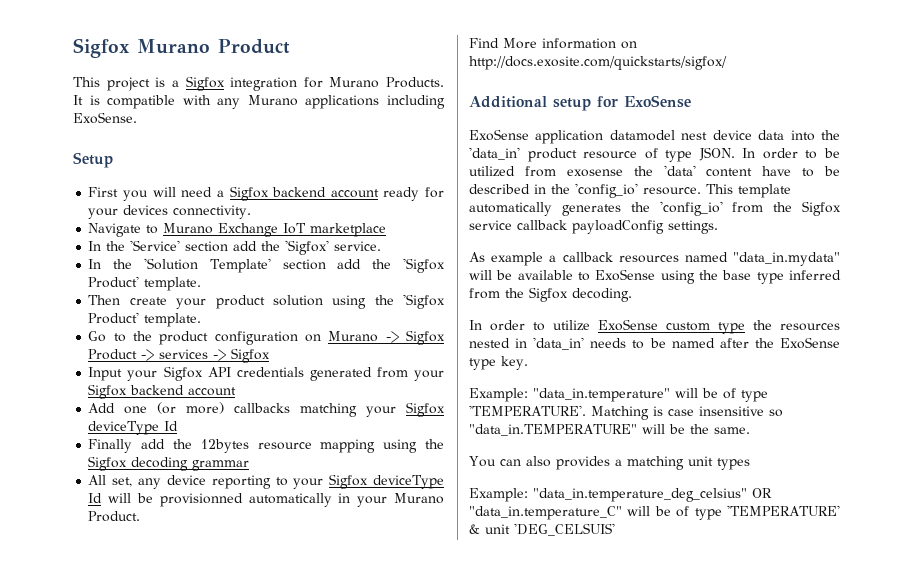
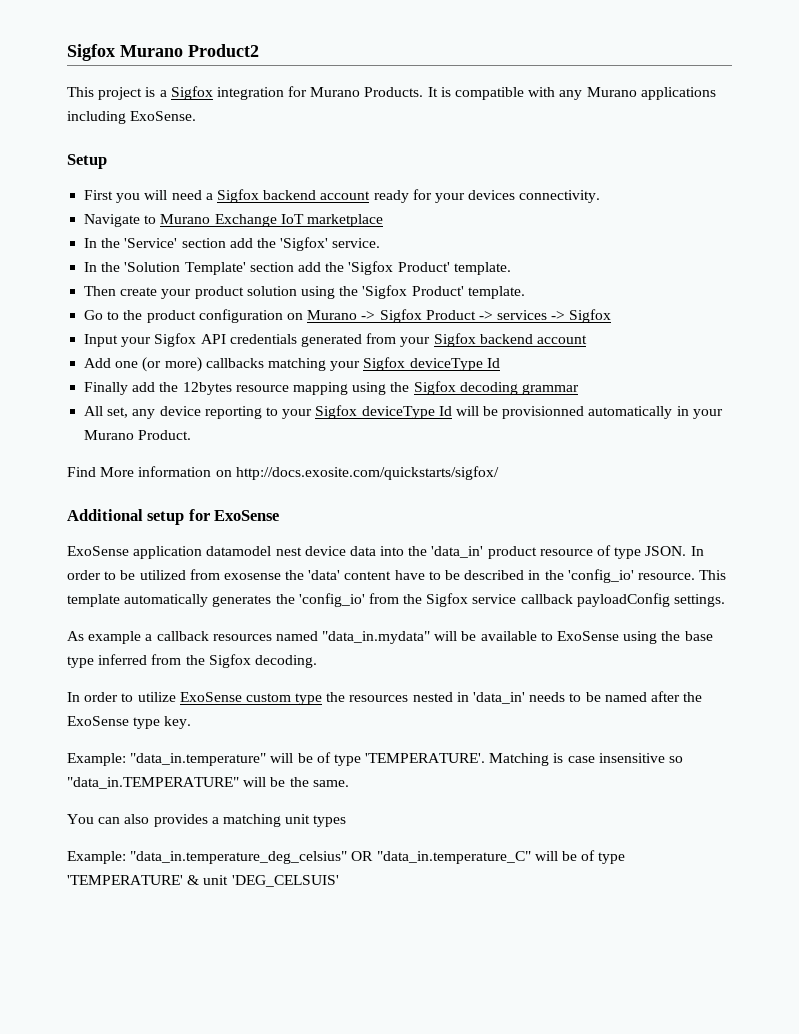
- Sigfox Murano Product
+ Sigfox Murano Product2

